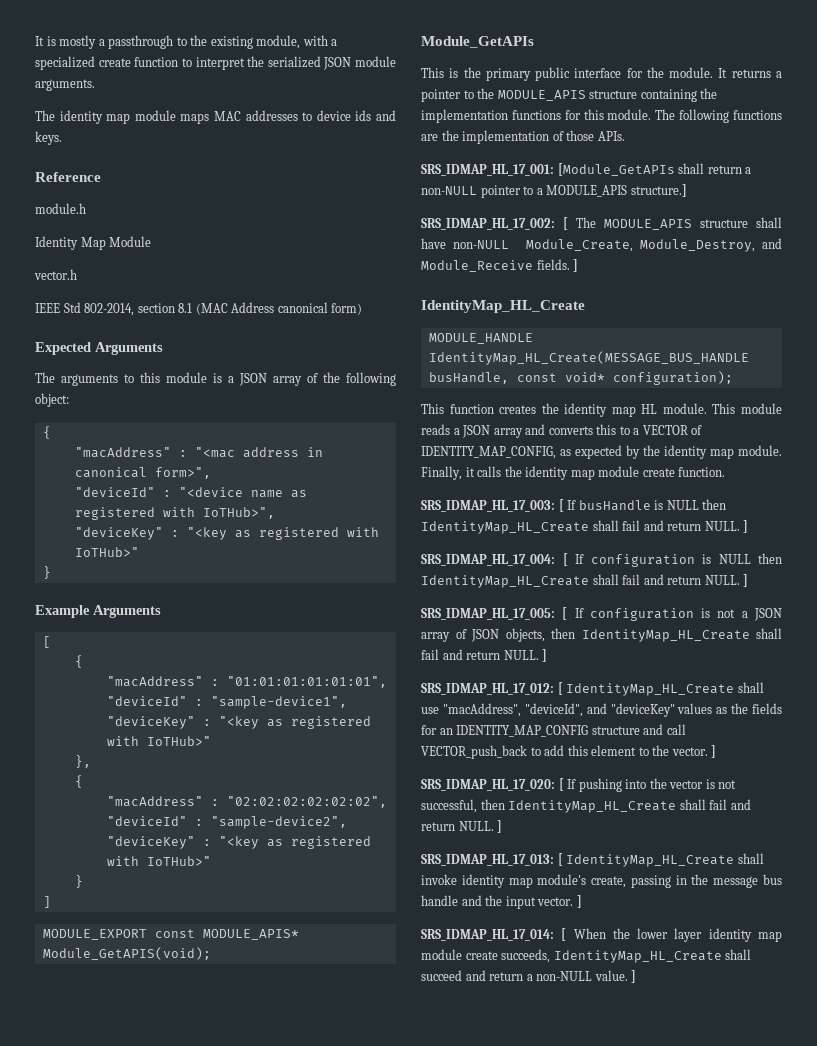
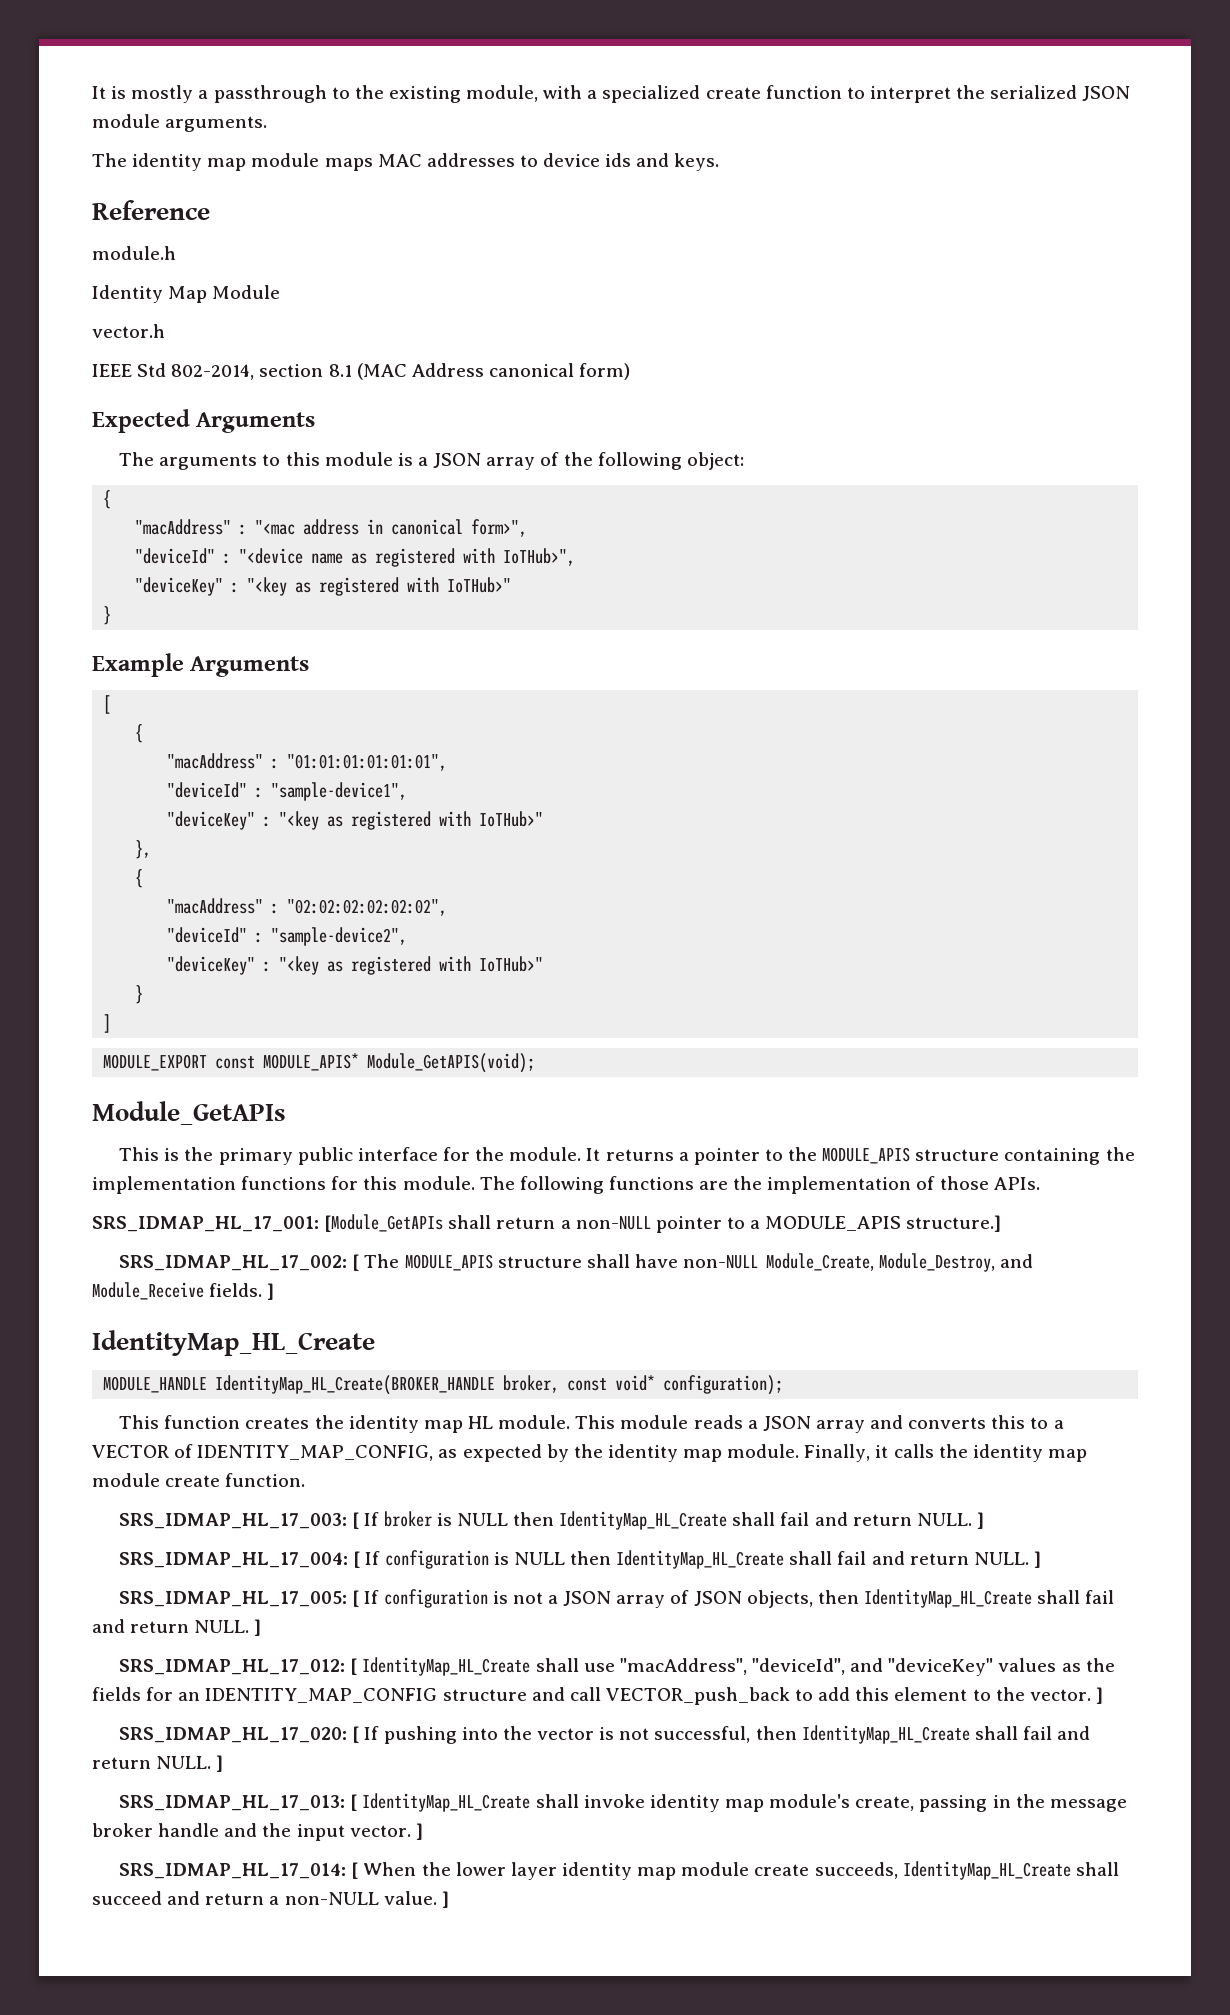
- MODULE_HANDLE IdentityMap_HL_Create(MESSAGE_BUS_HANDLE busHandle, const void* configuration);
+ MODULE_HANDLE IdentityMap_HL_Create(BROKER_HANDLE broker, const void* configuration);
- SRS_IDMAP_HL_17_003: [ If busHandle is NULL then IdentityMap_HL_Create shall fail and return NULL. ]
+ SRS_IDMAP_HL_17_003: [ If broker is NULL then IdentityMap_HL_Create shall fail and return NULL. ]
- SRS_IDMAP_HL_17_013: [ IdentityMap_HL_Create shall invoke identity map module's create, passing in the message bus handle and the input vector. ]
+ SRS_IDMAP_HL_17_013: [ IdentityMap_HL_Create shall invoke identity map module's create, passing in the message broker handle and the input vector. ]

